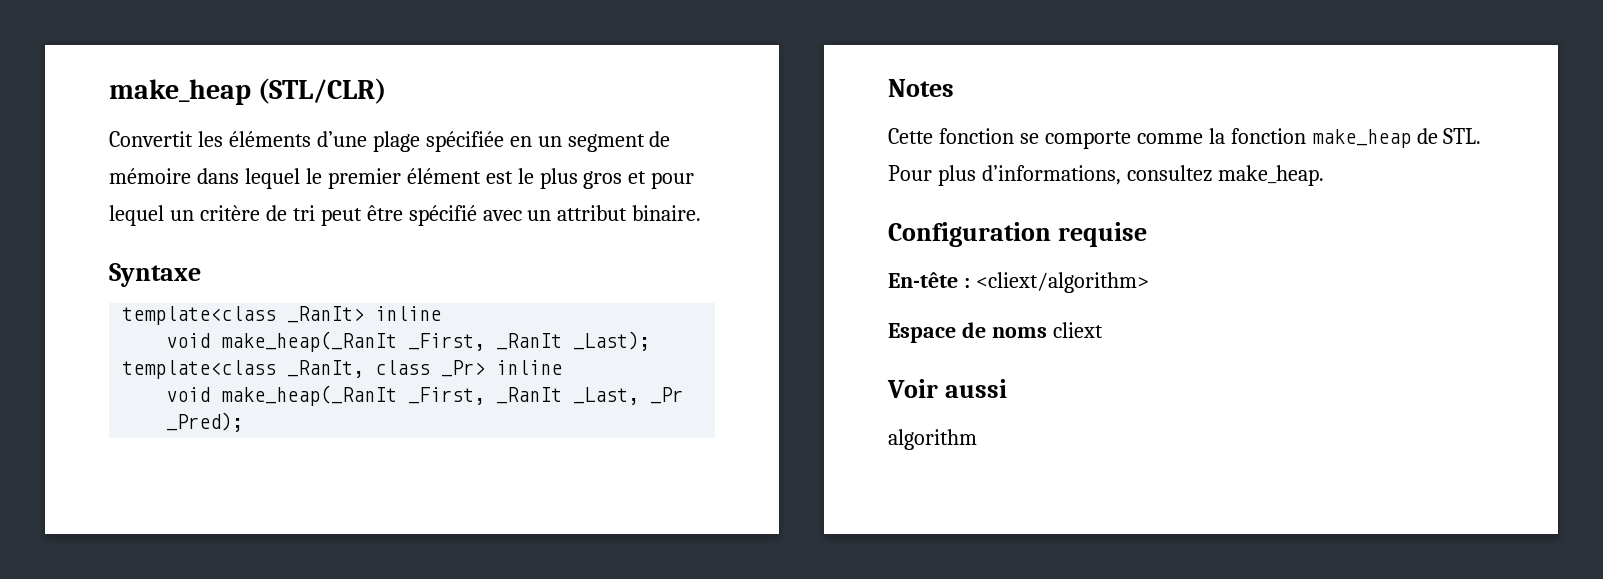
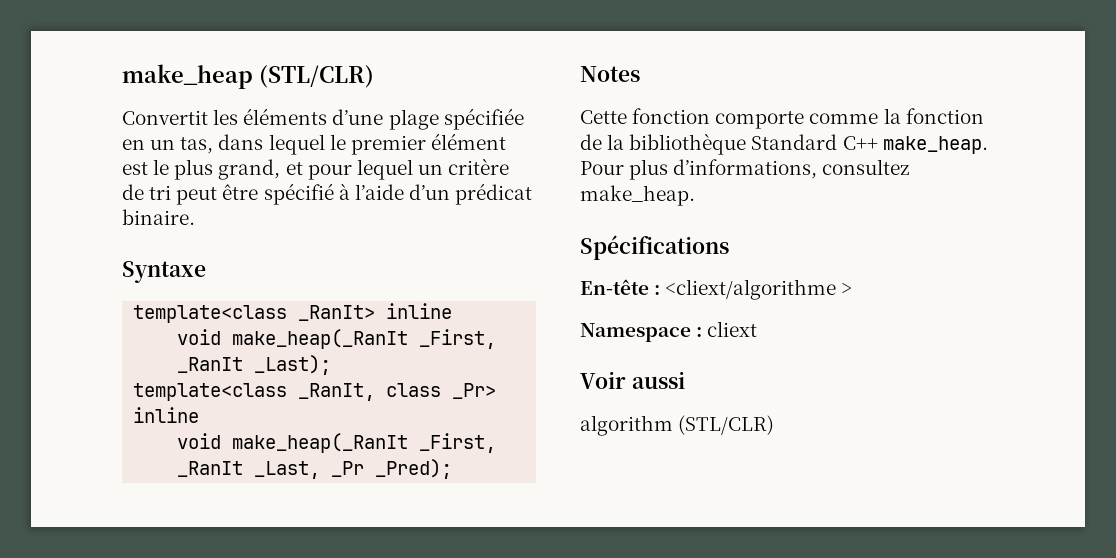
- Convertit les éléments d’une plage spécifiée en un segment de mémoire dans lequel le premier élément est le plus gros et pour lequel un critère de tri peut être spécifié avec un attribut binaire.
+ Convertit les éléments d’une plage spécifiée en un tas, dans lequel le premier élément est le plus grand, et pour lequel un critère de tri peut être spécifié à l’aide d’un prédicat binaire.
- Cette fonction se comporte comme la fonction make_heap de STL. Pour plus d’informations, consultez make_heap.
+ Cette fonction comporte comme la fonction de la bibliothèque Standard C++ make_heap. Pour plus d’informations, consultez make_heap.
- Configuration requise
+ Spécifications
- En-tête : <cliext/algorithm>
- Espace de noms cliext
+ En-tête : <cliext/algorithme >
+ Namespace : cliext
- algorithm
+ algorithm (STL/CLR)

